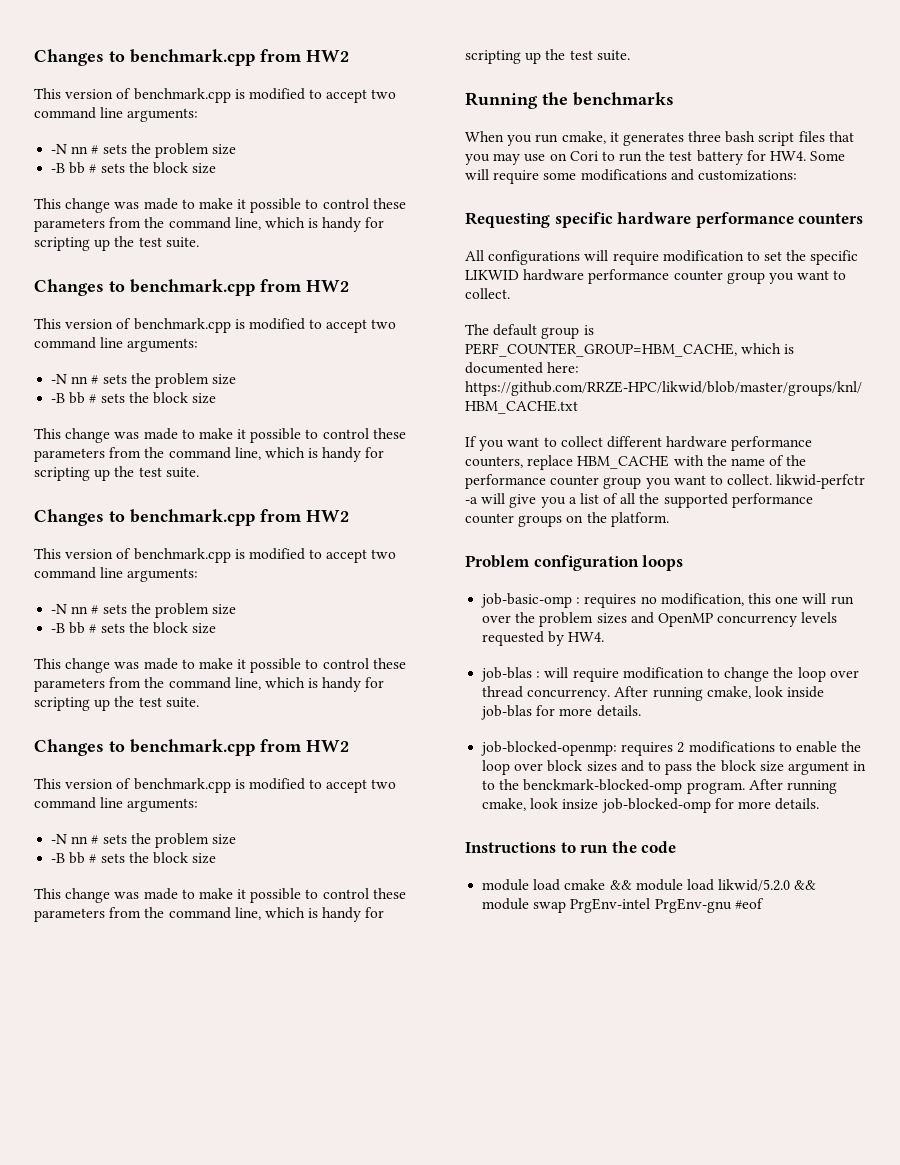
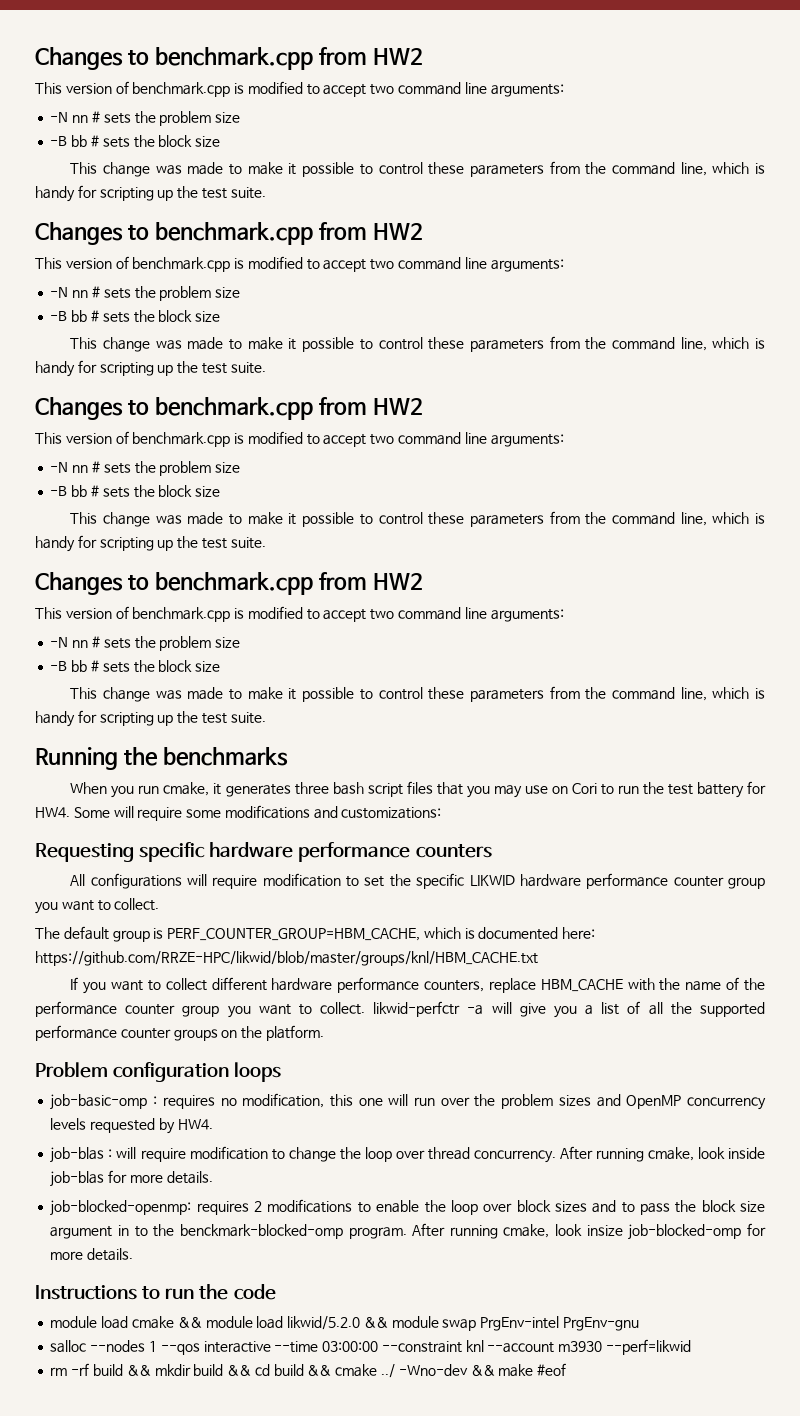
- module load cmake && module load likwid/5.2.0 && module swap PrgEnv-intel PrgEnv-gnu #eof
+ module load cmake && module load likwid/5.2.0 && module swap PrgEnv-intel PrgEnv-gnu
+ salloc --nodes 1 --qos interactive --time 03:00:00 --constraint knl --account m3930 --perf=likwid
+ rm -rf build && mkdir build && cd build && cmake ../ -Wno-dev && make #eof

